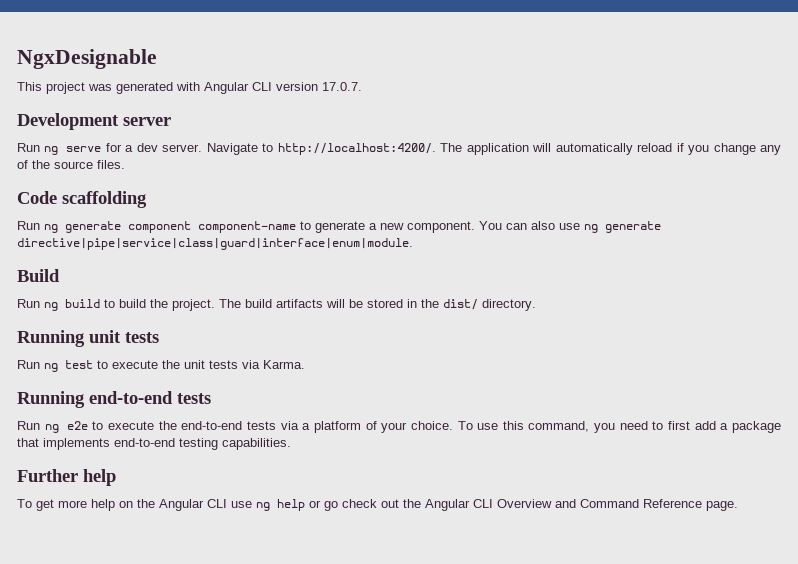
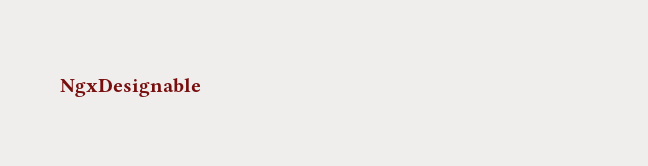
- This project was generated with Angular CLI version 17.0.7.
- Development server
- Run ng serve for a dev server. Navigate to http://localhost:4200/. The application will automatically reload if you change any of the source files.
- Code scaffolding
- Run ng generate component component-name to generate a new component. You can also use ng generate directive|pipe|service|class|guard|interface|enum|module.
- Build
- Run ng build to build the project. The build artifacts will be stored in the dist/ directory.
- Running unit tests
- Run ng test to execute the unit tests via Karma.
- Running end-to-end tests
- Run ng e2e to execute the end-to-end tests via a platform of your choice. To use this command, you need to first add a package that implements end-to-end testing capabilities.
- Further help
- To get more help on the Angular CLI use ng help or go check out the Angular CLI Overview and Command Reference page.

